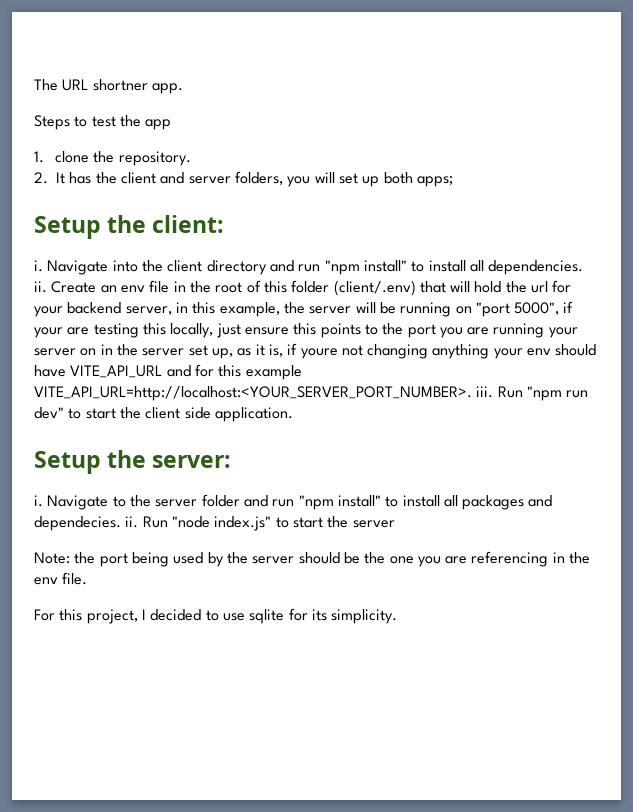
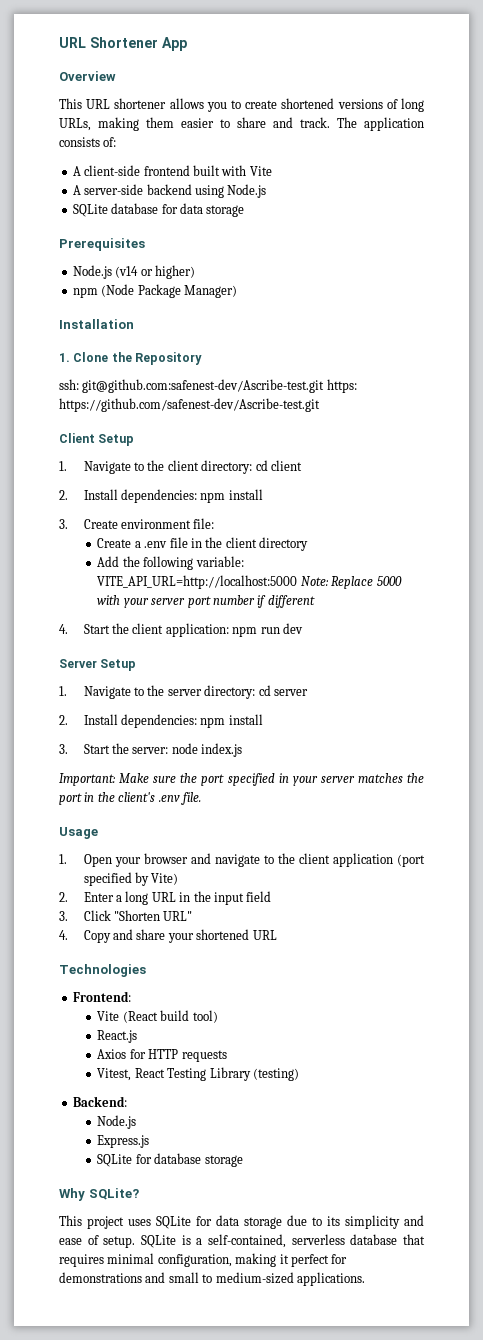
- The URL shortner app.
- Steps to test the app
- 1. clone the repository.
- 2. It has the client and server folders, you will set up both apps;
- Setup the client:
- i. Navigate into the client directory and run "npm install" to install all dependencies. ii. Create an env file in the root of this folder (client/.env) that will hold the url for your backend server, in this example, the server will be running on "port 5000", if your are testing this locally, just ensure this points to the port you are running your server on in the server set up, as it is, if youre not changing anything your env should have VITE_API_URL and for this example VITE_API_URL=http://localhost:<YOUR_SERVER_PORT_NUMBER>. iii. Run "npm run dev" to start the client side application.
- Setup the server:
- i. Navigate to the server folder and run "npm install" to install all packages and dependecies. ii. Run "node index.js" to start the server
- Note: the port being used by the server should be the one you are referencing in the env file.
- For this project, I decided to use sqlite for its simplicity.
+ URL Shortener App
+ Overview
+ This URL shortener allows you to create shortened versions of long URLs, making them easier to share and track. The application consists of:
+ A client-side frontend built with Vite
+ A server-side backend using Node.js
+ SQLite database for data storage
+ Prerequisites
+ Node.js (v14 or higher)
+ npm (Node Package Manager)
+ Installation
+ 1. Clone the Repository
+ ssh: git@github.com:safenest-dev/Ascribe-test.git https: https://github.com/safenest-dev/Ascribe-test.git
+ Client Setup
+ 1. Navigate to the client directory: cd client
+ 2. Install dependencies: npm install
+ 3. Create environment file:
+ Create a .env file in the client directory
+ Add the following variable: VITE_API_URL=http://localhost:5000 Note: Replace 5000 with your server port number if different
+ 4. Start the client application: npm run dev
+ Server Setup
+ 1. Navigate to the server directory: cd server
+ 2. Install dependencies: npm install
+ 3. Start the server: node index.js
+ Important: Make sure the port specified in your server matches the port in the client's .env file.
+ Usage
+ 1. Open your browser and navigate to the client application (port specified by Vite)
+ 2. Enter a long URL in the input field
+ 3. Click "Shorten URL"
+ 4. Copy and share your shortened URL
+ Technologies
+ Frontend:
+ Vite (React build tool)
+ React.js
+ Axios for HTTP requests
+ Vitest, React Testing Library (testing)
+ Backend:
+ Node.js
+ Express.js
+ SQLite for database storage
+ Why SQLite?
+ This project uses SQLite for data storage due to its simplicity and ease of setup. SQLite is a self-contained, serverless database that requires minimal configuration, making it perfect for demonstrations and small to medium-sized applications.

